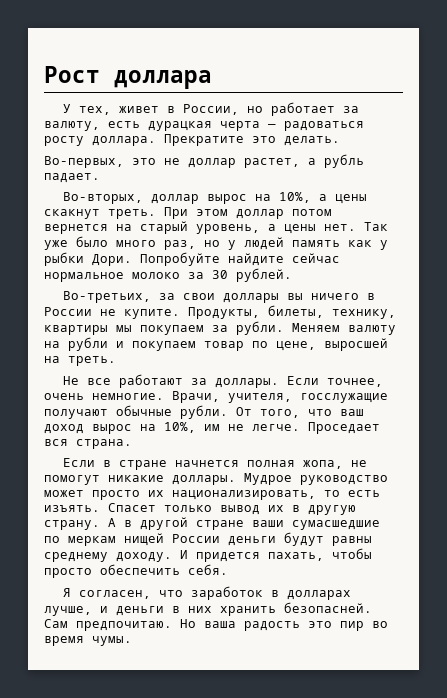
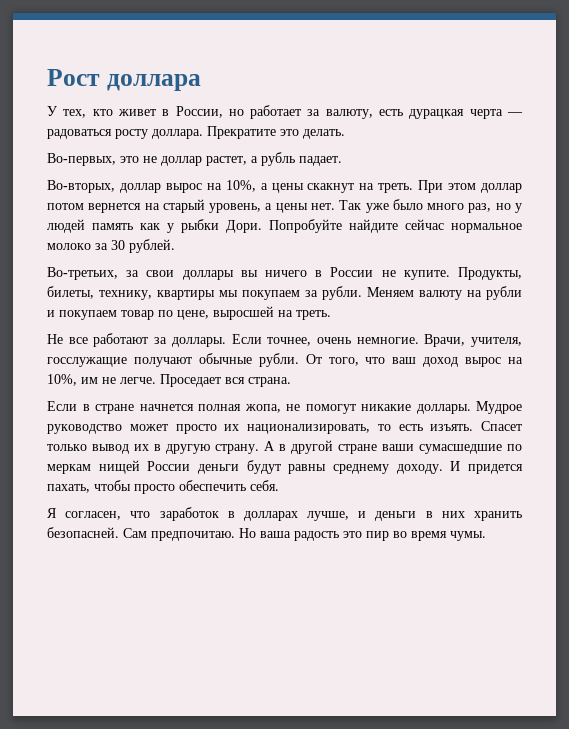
- У тех, живет в России, но работает за валюту, есть дурацкая черта — радоваться росту доллара.
+ У тех, кто живет в России, но работает за валюту, есть дурацкая черта — радоваться росту доллара.
- Во-вторых, доллар вырос на 10%, а цены скакнут треть.
+ Во-вторых, доллар вырос на 10%, а цены скакнут на треть.

